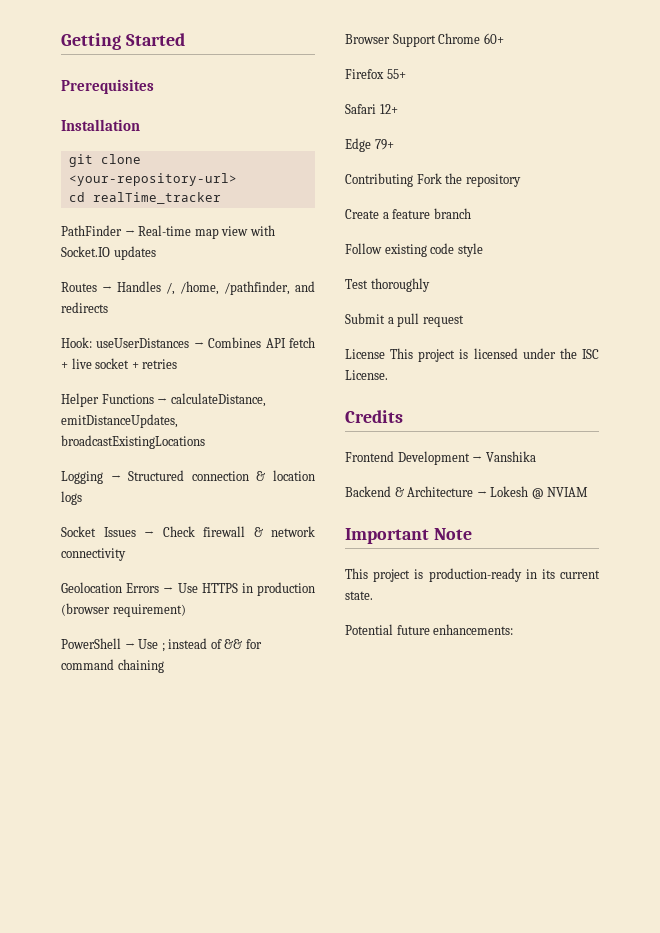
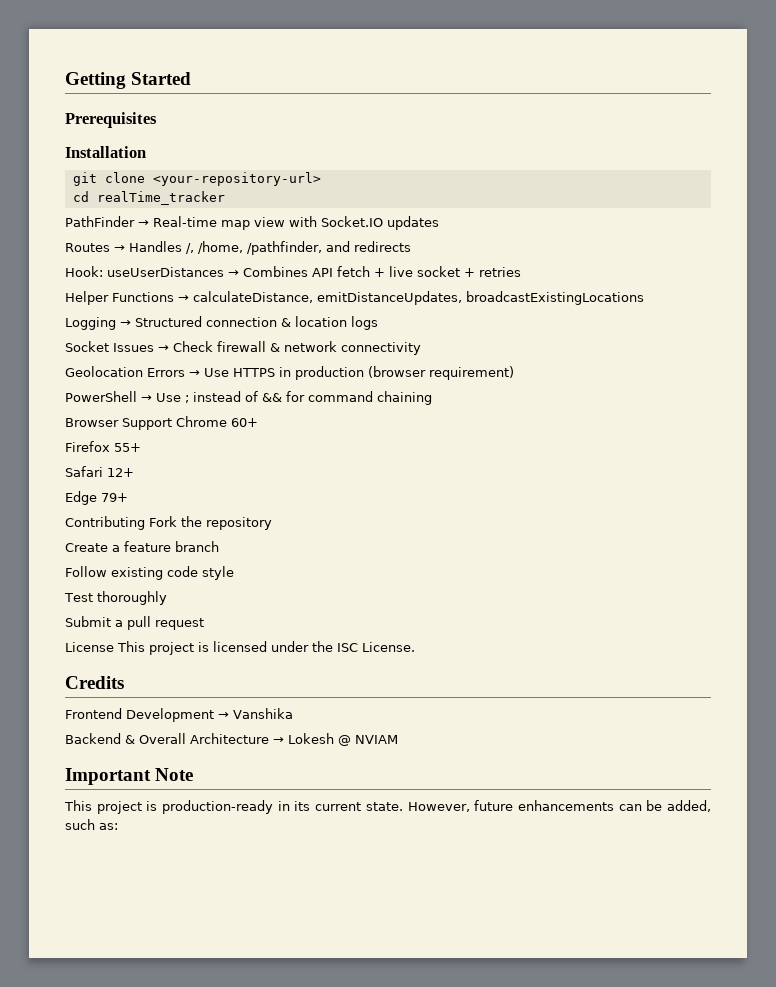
- Backend & Architecture → Lokesh @ NVIAM
+ Backend & Overall Architecture → Lokesh @ NVIAM
- This project is production-ready in its current state.
- Potential future enhancements:
+ This project is production-ready in its current state. However, future enhancements can be added, such as:

